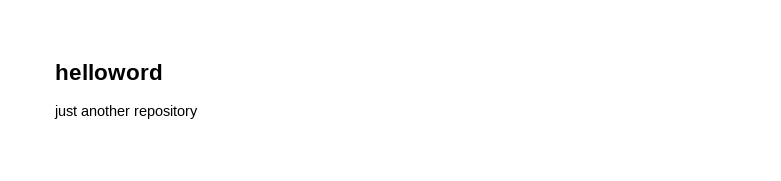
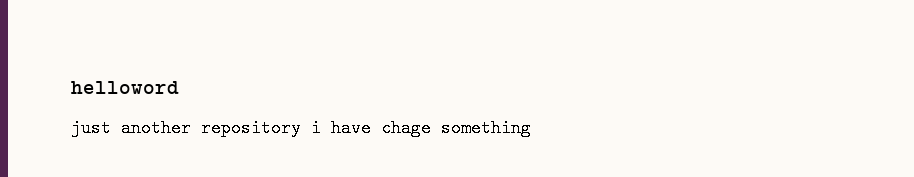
- just another repository
+ just another repository i have chage something

